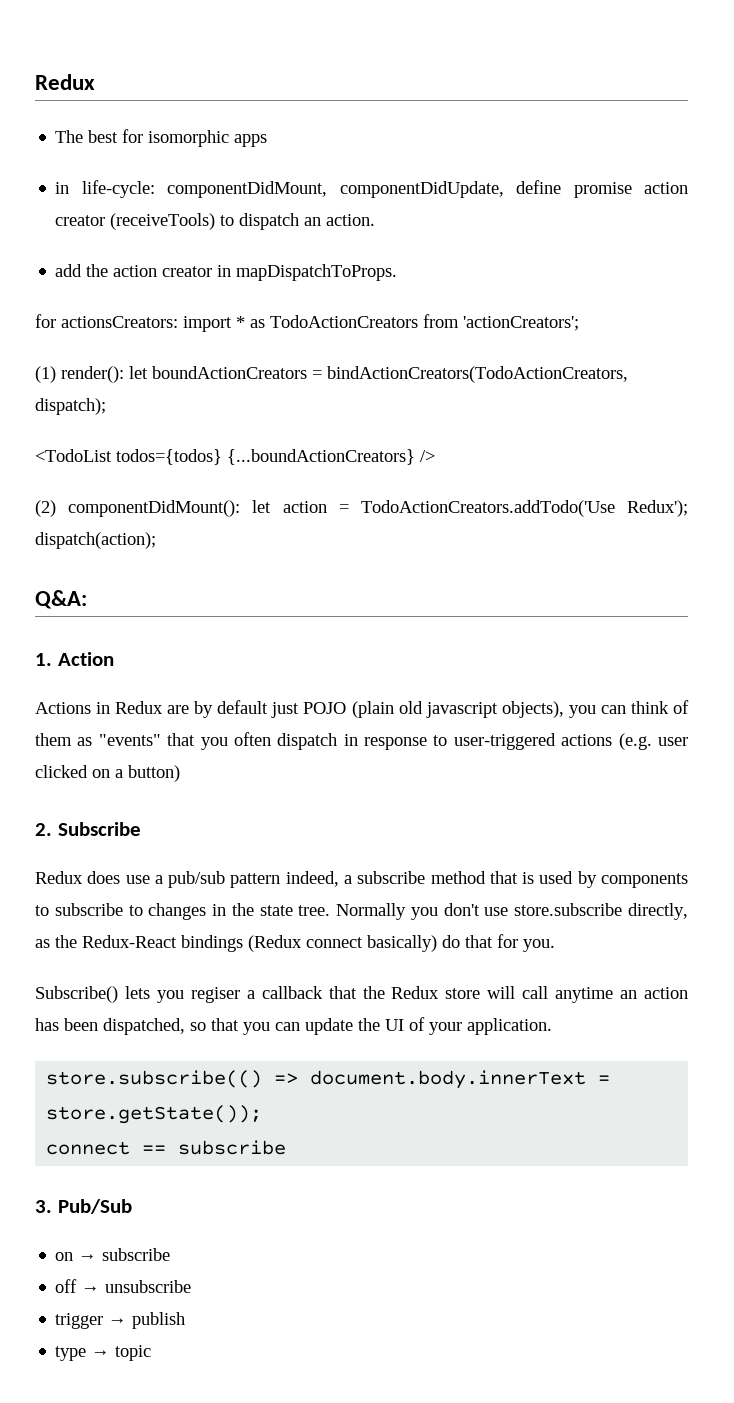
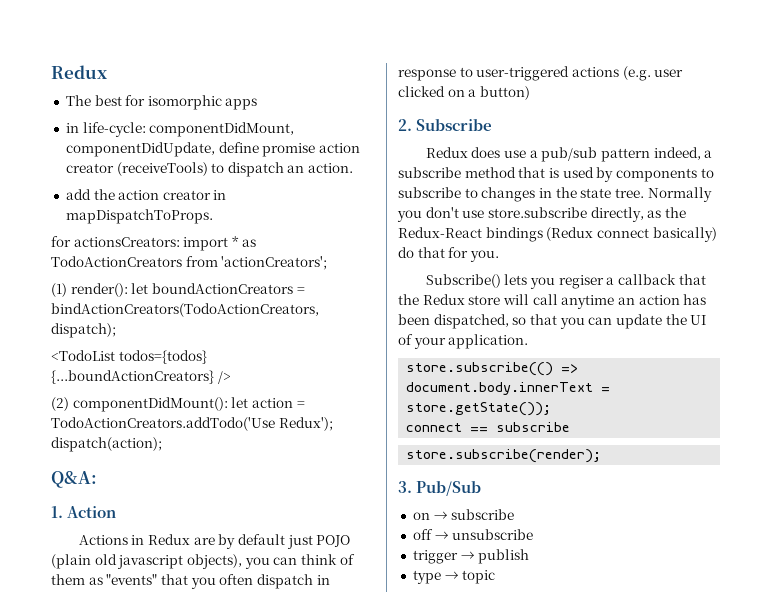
+ store.subscribe(render);

